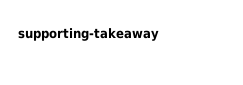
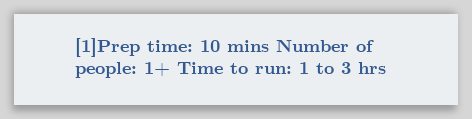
- supporting-takeaway
+ [1]Prep time: 10 mins Number of people: 1+ Time to run: 1 to 3 hrs

